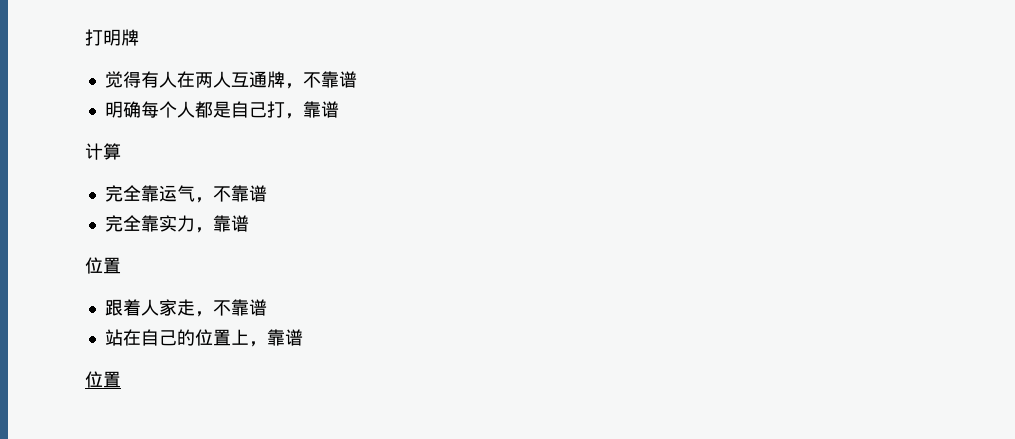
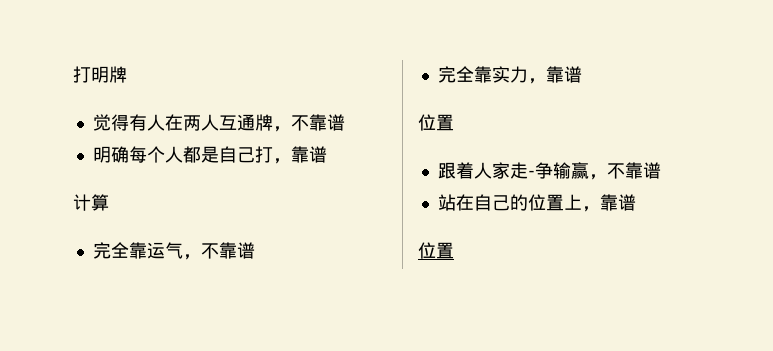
- 跟着人家走，不靠谱
+ 跟着人家走-争输赢，不靠谱

